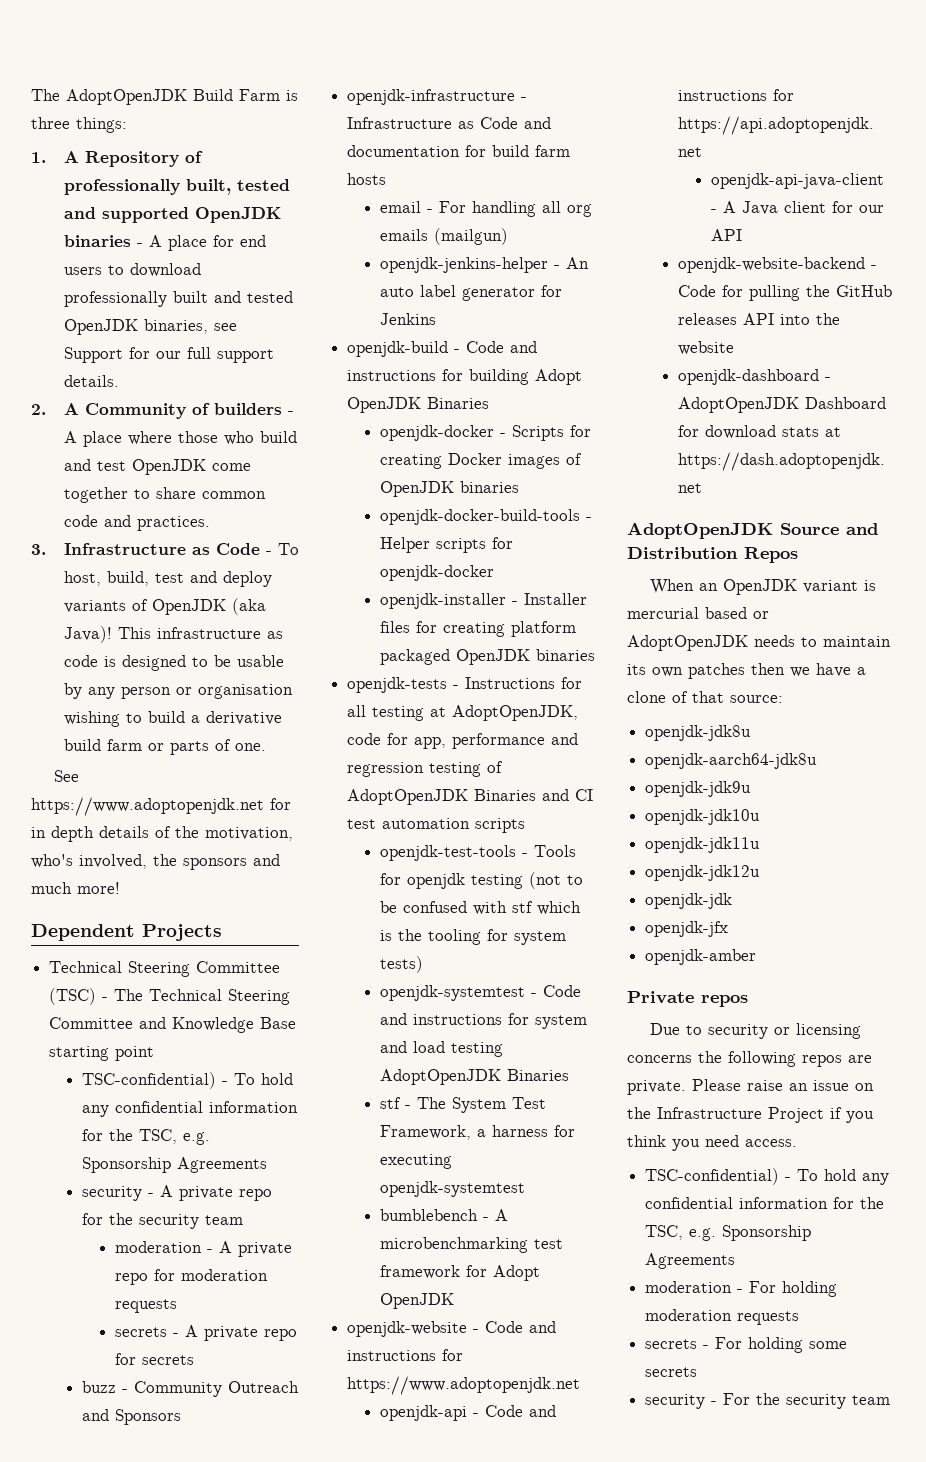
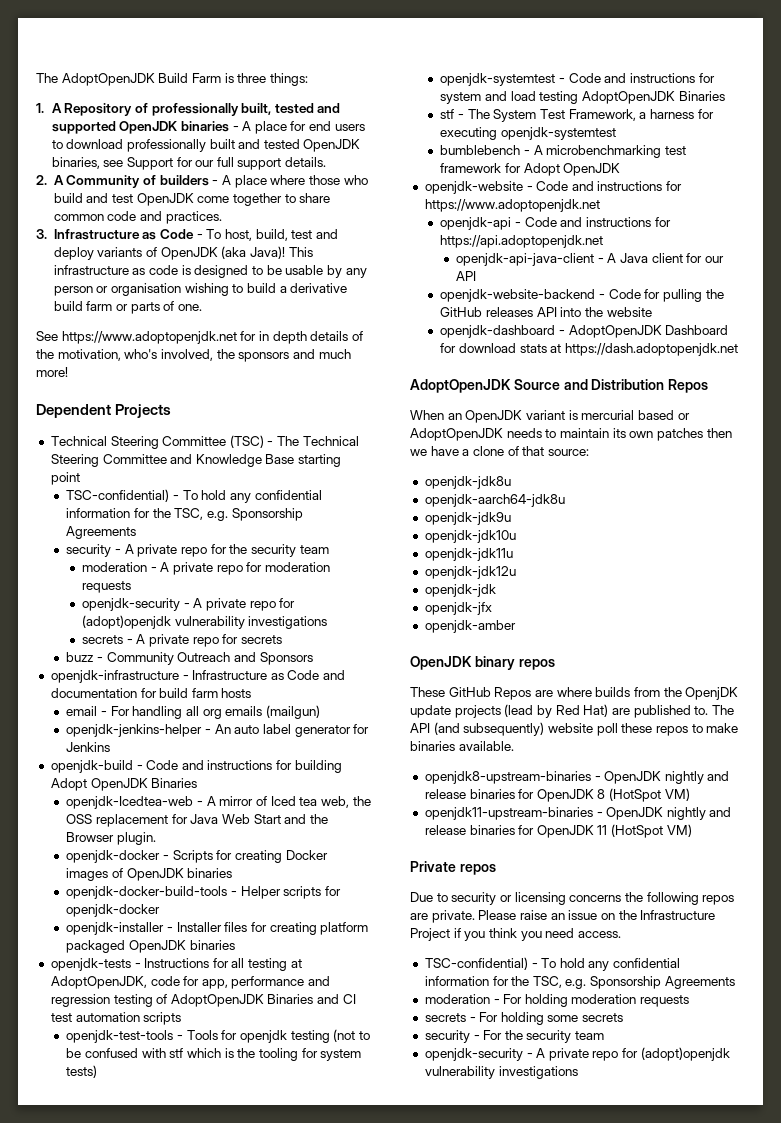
  moderation - A private repo for moderation requests
+ openjdk-security - A private repo for (adopt)openjdk vulnerability investigations
+ openjdk-Icedtea-web - A mirror of Iced tea web, the OSS replacement for Java Web Start and the Browser plugin.
+ OpenJDK binary repos
+ These GitHub Repos are where builds from the OpenjDK update projects (lead by Red Hat) are published to. The API (and subsequently) website poll these repos to make binaries available.
+ openjdk8-upstream-binaries - OpenJDK nightly and release binaries for OpenJDK 8 (HotSpot VM)
+ openjdk11-upstream-binaries - OpenJDK nightly and release binaries for OpenJDK 11 (HotSpot VM)
  security - For the security team
+ openjdk-security - A private repo for (adopt)openjdk vulnerability investigations

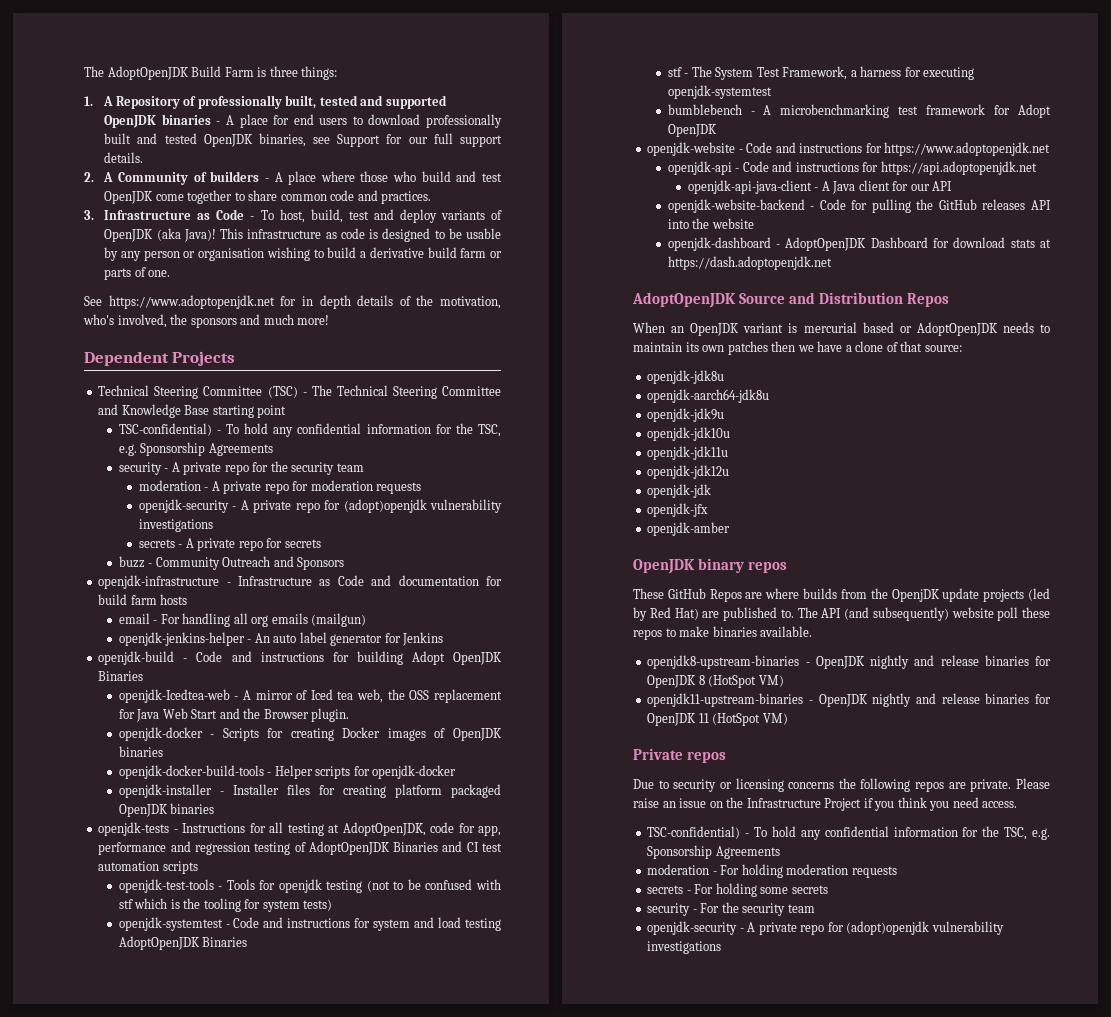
- These GitHub Repos are where builds from the OpenjDK update projects (lead by Red Hat) are published to.
+ These GitHub Repos are where builds from the OpenjDK update projects (led by Red Hat) are published to.

